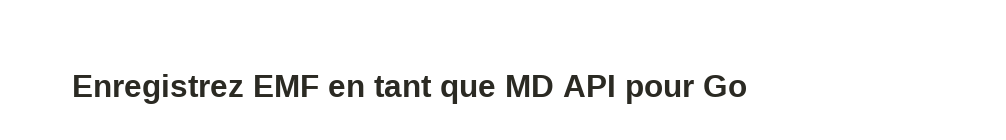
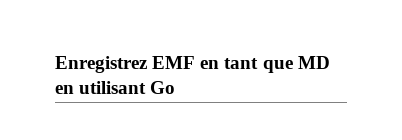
- Enregistrez EMF en tant que MD API pour Go
+ Enregistrez EMF en tant que MD en utilisant Go

